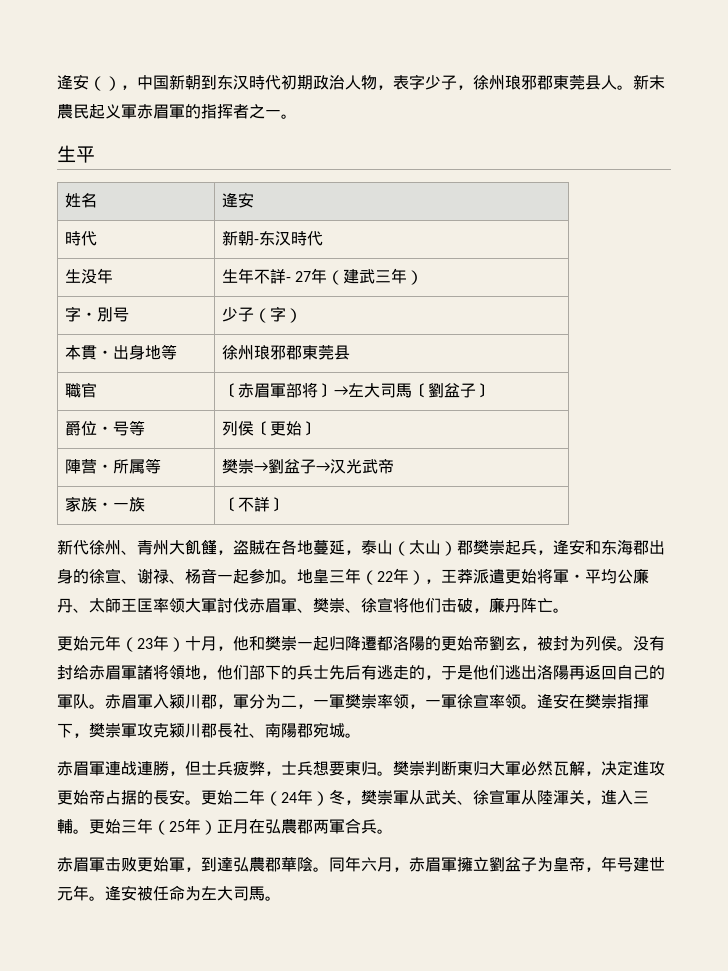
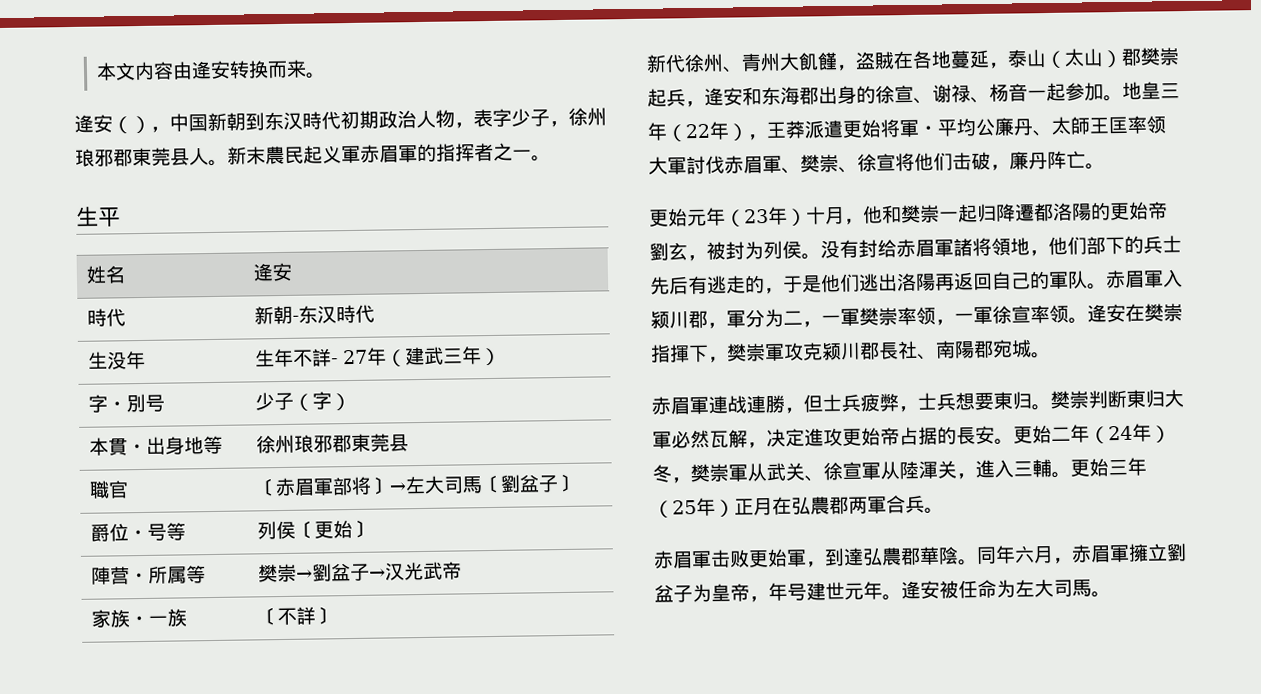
+ 本文内容由逄安转换而来。

